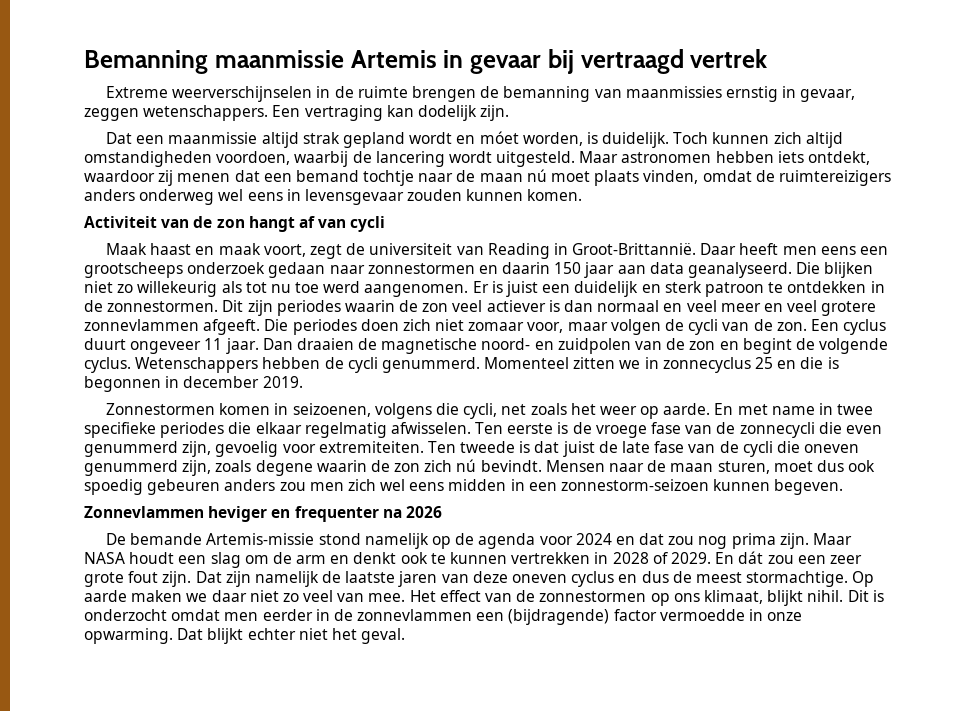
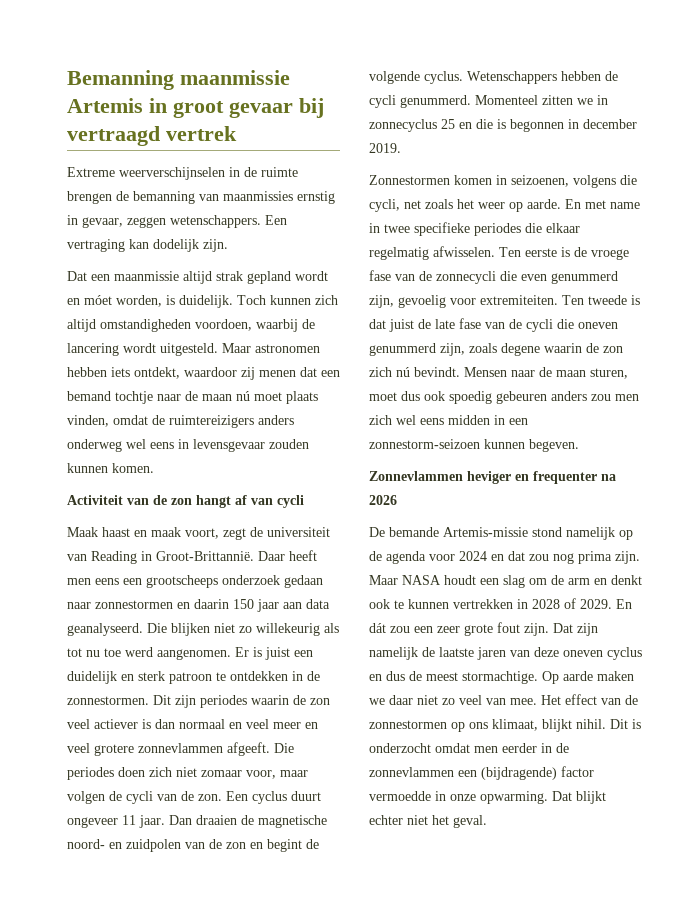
- Bemanning maanmissie Artemis in gevaar bij vertraagd vertrek
+ Bemanning maanmissie Artemis in groot gevaar bij vertraagd vertrek

